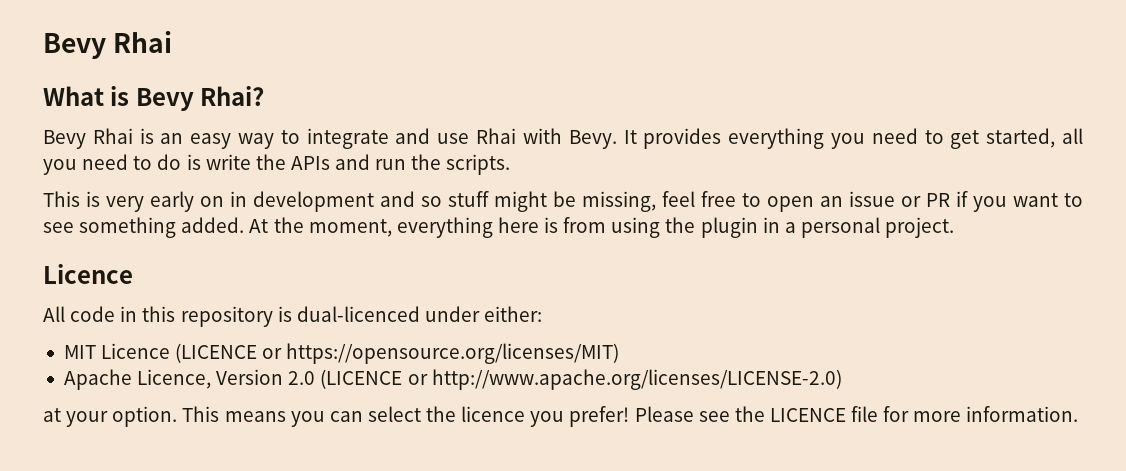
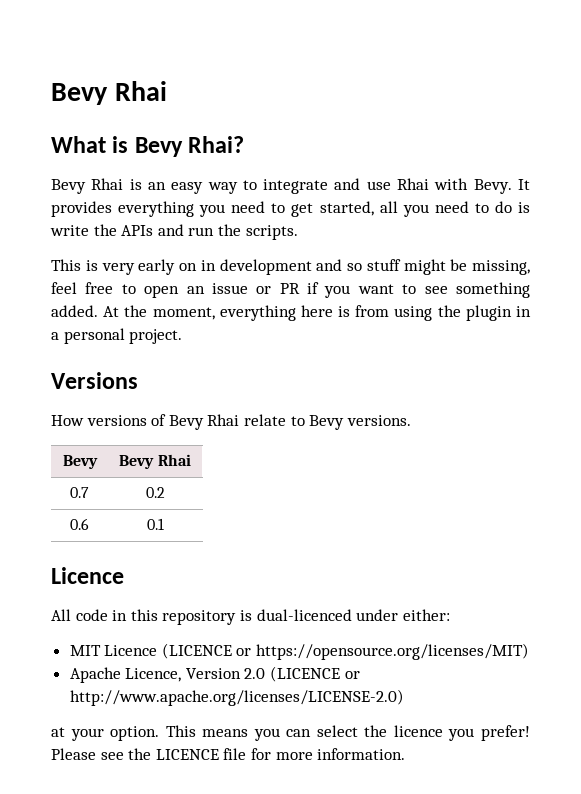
+ Versions
+ How versions of Bevy Rhai relate to Bevy versions.
+ Bevy | Bevy Rhai
+ 0.7 | 0.2
+ 0.6 | 0.1

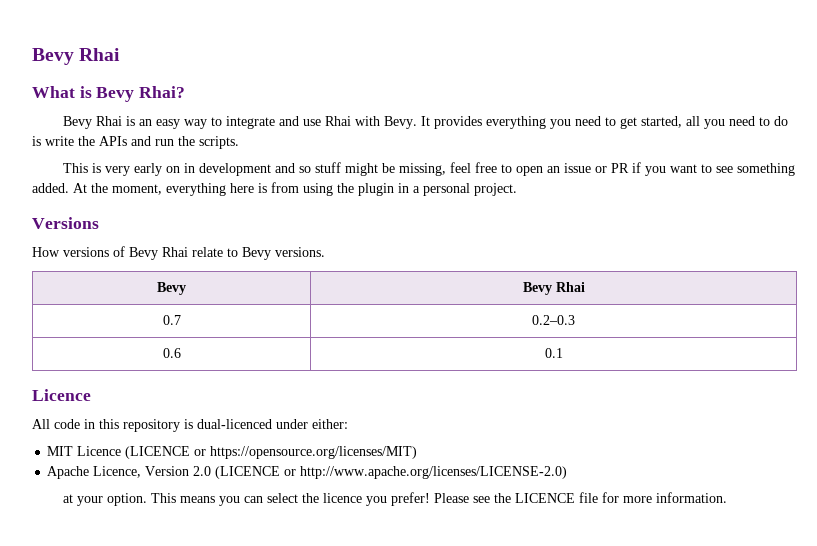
- 0.7 | 0.2
+ 0.7 | 0.2–0.3

